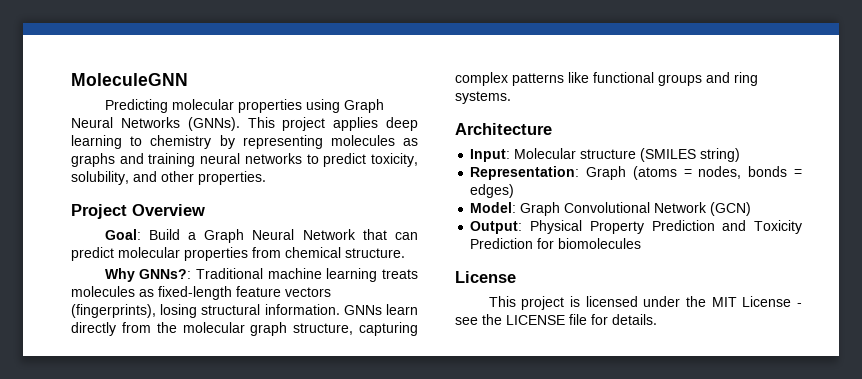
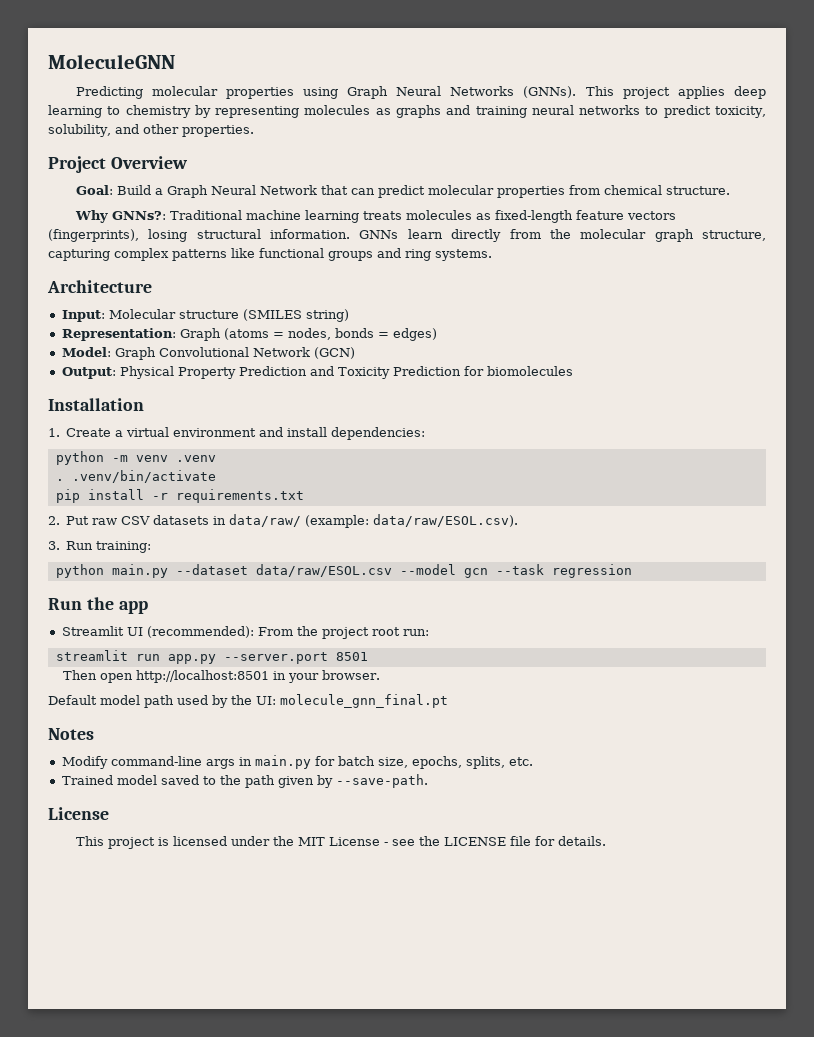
+ Installation
+ 1. Create a virtual environment and install dependencies:
+ python -m venv .venv
+ . .venv/bin/activate
+ pip install -r requirements.txt
+ 2. Put raw CSV datasets in data/raw/ (example: data/raw/ESOL.csv).
+ 3. Run training:
+ python main.py --dataset data/raw/ESOL.csv --model gcn --task regression
+ Run the app
+ Streamlit UI (recommended): From the project root run:
+ streamlit run app.py --server.port 8501
+ Then open http://localhost:8501 in your browser.
+ Default model path used by the UI: molecule_gnn_final.pt
+ Notes
+ Modify command-line args in main.py for batch size, epochs, splits, etc.
+ Trained model saved to the path given by --save-path.

